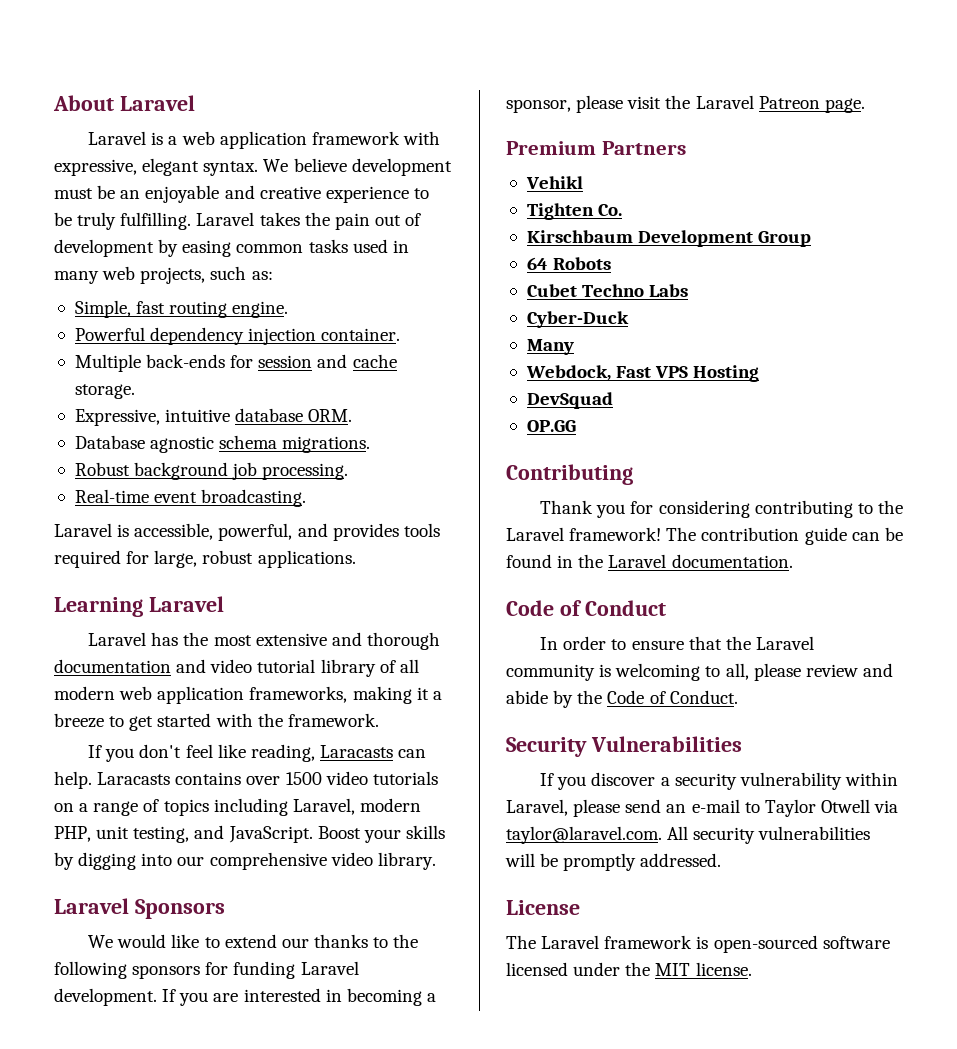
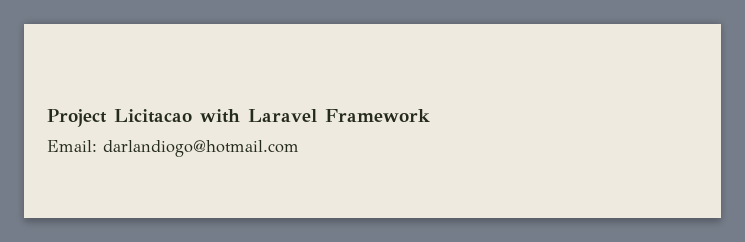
- About Laravel
- Laravel is a web application framework with expressive, elegant syntax. We believe development must be an enjoyable and creative experience to be truly fulfilling. Laravel takes the pain out of development by easing common tasks used in many web projects, such as:
- Simple, fast routing engine.
- Powerful dependency injection container.
- Multiple back-ends for session and cache storage.
- Expressive, intuitive database ORM.
- Database agnostic schema migrations.
- Robust background job processing.
- Real-time event broadcasting.
- Laravel is accessible, powerful, and provides tools required for large, robust applications.
- Learning Laravel
- Laravel has the most extensive and thorough documentation and video tutorial library of all modern web application frameworks, making it a breeze to get started with the framework.
- If you don't feel like reading, Laracasts can help. Laracasts contains over 1500 video tutorials on a range of topics including Laravel, modern PHP, unit testing, and JavaScript. Boost your skills by digging into our comprehensive video library.
- Laravel Sponsors
- We would like to extend our thanks to the following sponsors for funding Laravel development. If you are interested in becoming a sponsor, please visit the Laravel Patreon page.
- Premium Partners
- Vehikl
- Tighten Co.
- Kirschbaum Development Group
- 64 Robots
- Cubet Techno Labs
- Cyber-Duck
- Many
- Webdock, Fast VPS Hosting
- DevSquad
- OP.GG
- Contributing
- Thank you for considering contributing to the Laravel framework! The contribution guide can be found in the Laravel documentation.
- Code of Conduct
- In order to ensure that the Laravel community is welcoming to all, please review and abide by the Code of Conduct.
- Security Vulnerabilities
- If you discover a security vulnerability within Laravel, please send an e-mail to Taylor Otwell via taylor@laravel.com. All security vulnerabilities will be promptly addressed.
- License
- The Laravel framework is open-sourced software licensed under the MIT license.
+ Project Licitacao with Laravel Framework
+ Email: darlandiogo@hotmail.com

